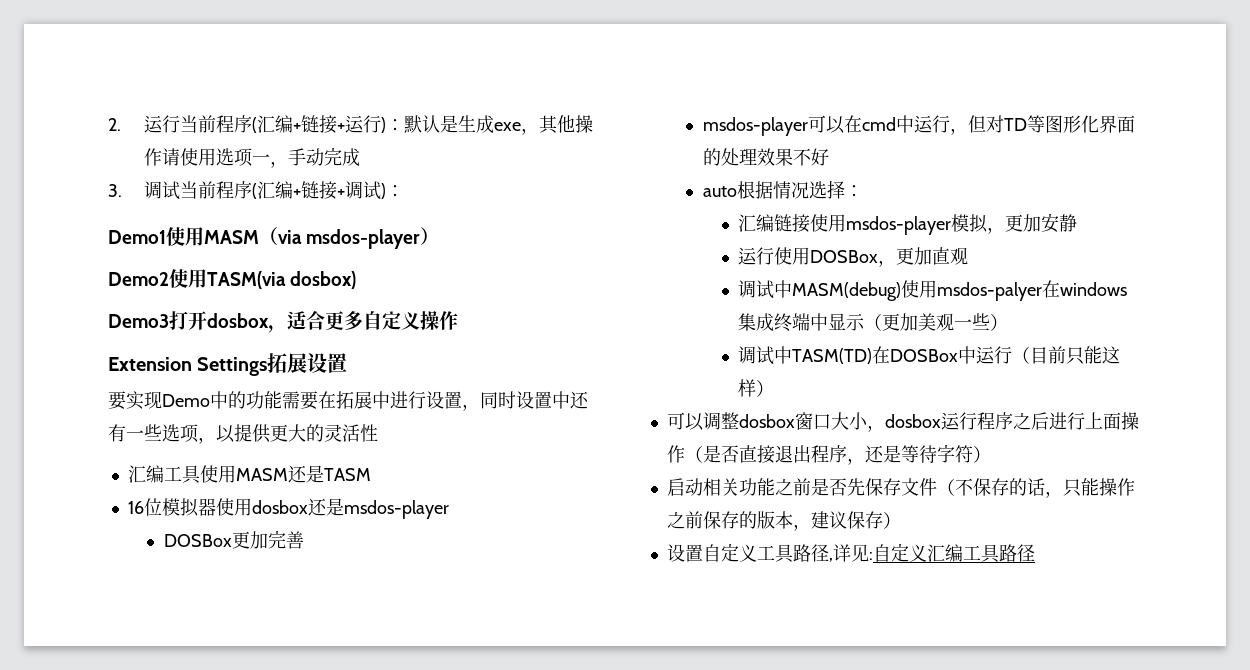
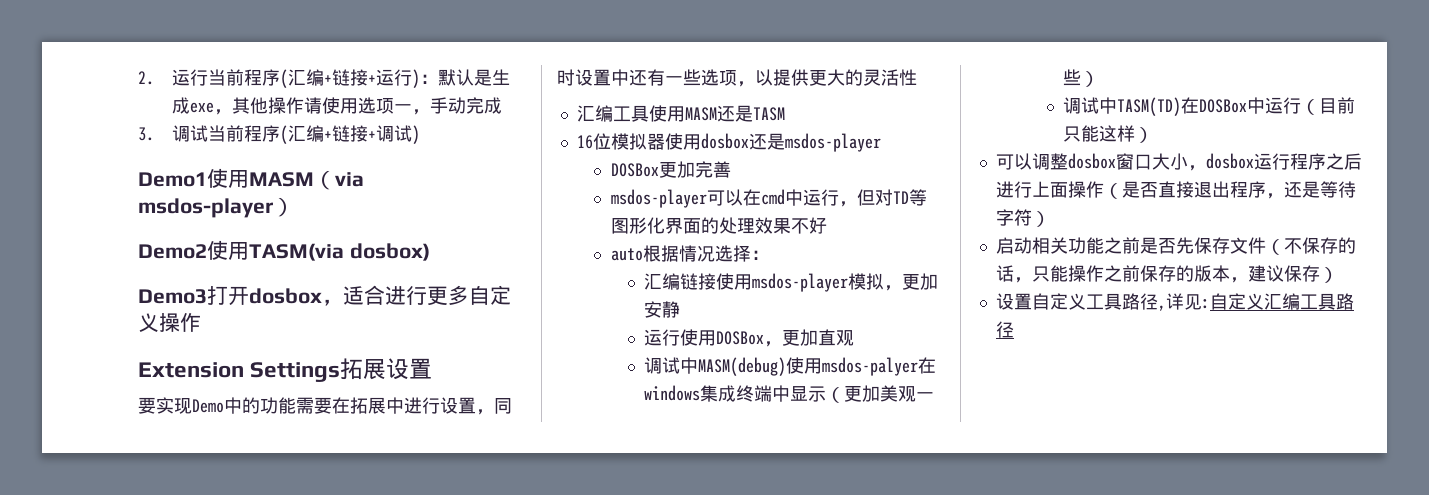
- 3.调试当前程序(汇编+链接+调试)：
+ 3.调试当前程序(汇编+链接+调试)
- Demo3打开dosbox，适合更多自定义操作
+ Demo3打开dosbox，适合进行更多自定义操作

